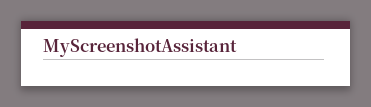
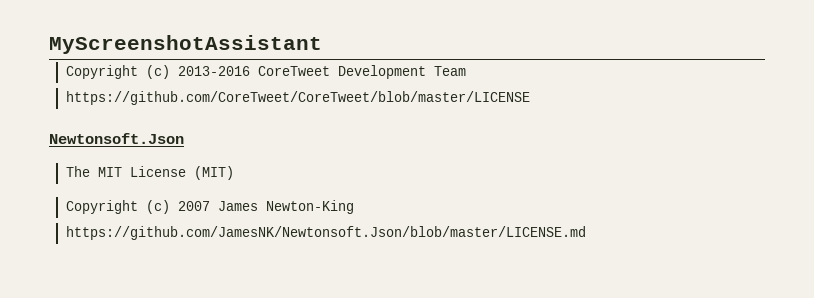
+ Copyright (c) 2013-2016 CoreTweet Development Team
+ https://github.com/CoreTweet/CoreTweet/blob/master/LICENSE
+ Newtonsoft.Json
+ The MIT License (MIT)
+ Copyright (c) 2007 James Newton-King
+ https://github.com/JamesNK/Newtonsoft.Json/blob/master/LICENSE.md

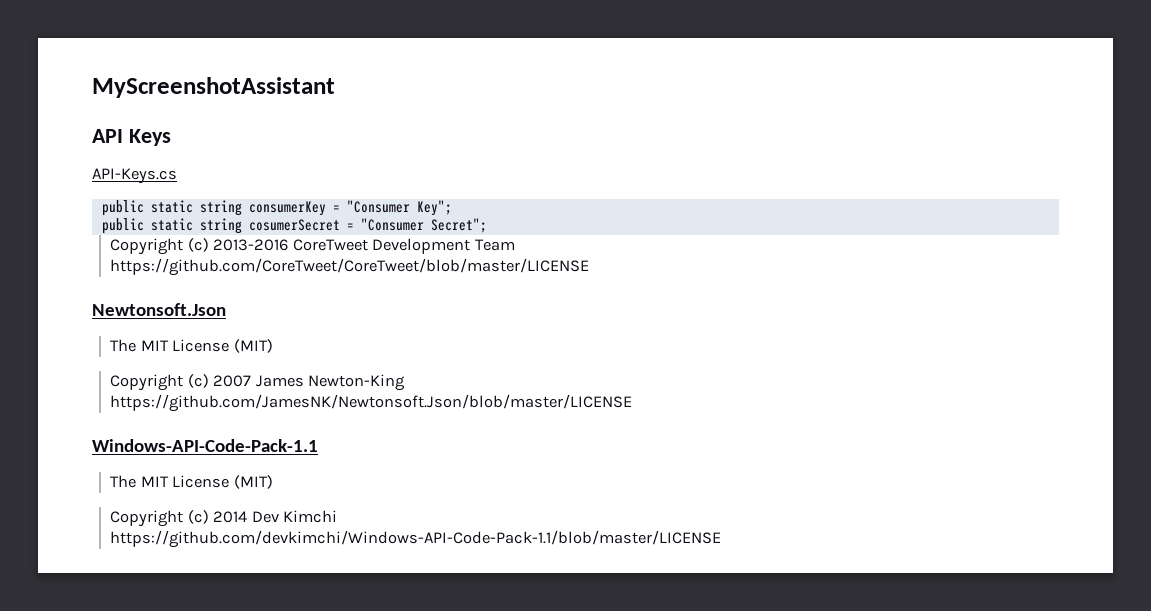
+ API Keys
+ API-Keys.cs
+ public static string consumerKey = "Consumer Key";
+ public static string cosumerSecret = "Consumer Secret";
- https://github.com/JamesNK/Newtonsoft.Json/blob/master/LICENSE.md
+ https://github.com/JamesNK/Newtonsoft.Json/blob/master/LICENSE
+ Windows-API-Code-Pack-1.1
+ The MIT License (MIT)
+ Copyright (c) 2014 Dev Kimchi
+ https://github.com/devkimchi/Windows-API-Code-Pack-1.1/blob/master/LICENSE

